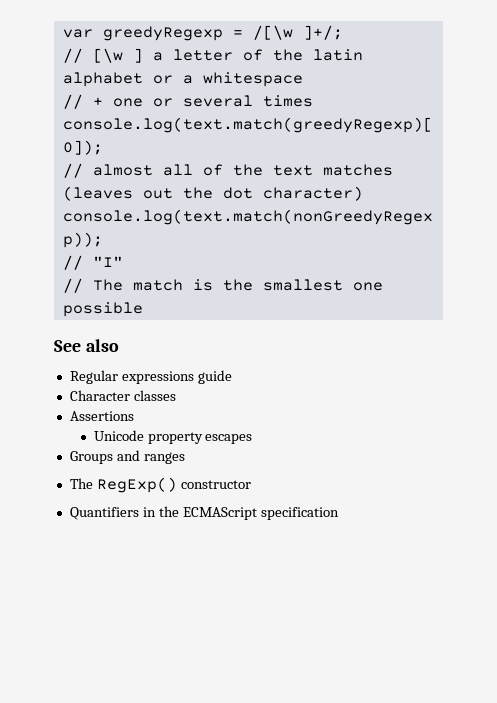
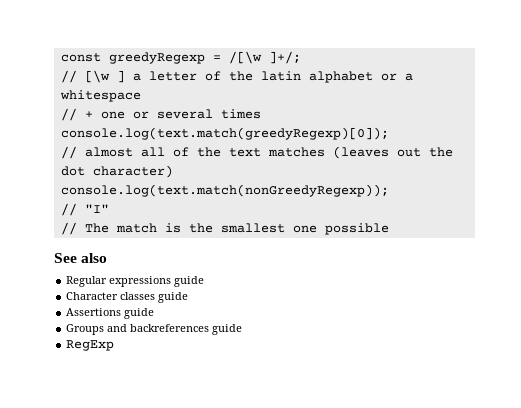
- var greedyRegexp = /[\w ]+/;
+ const greedyRegexp = /[\w ]+/;
- Character classes
+ Character classes guide
- Assertions
- Unicode property escapes
+ Assertions guide
- Groups and ranges
- The RegExp() constructor
- Quantifiers in the ECMAScript specification
+ Groups and backreferences guide
+ RegExp

